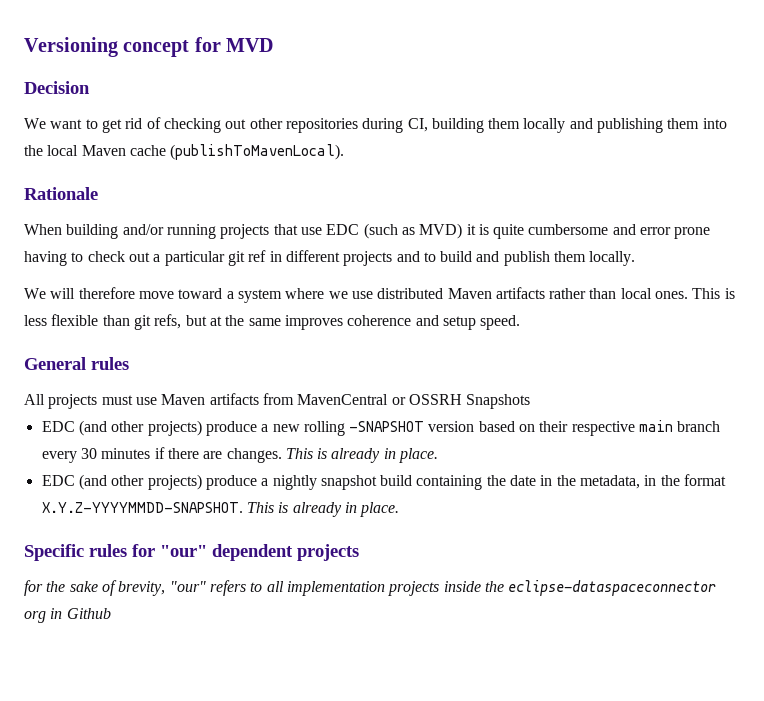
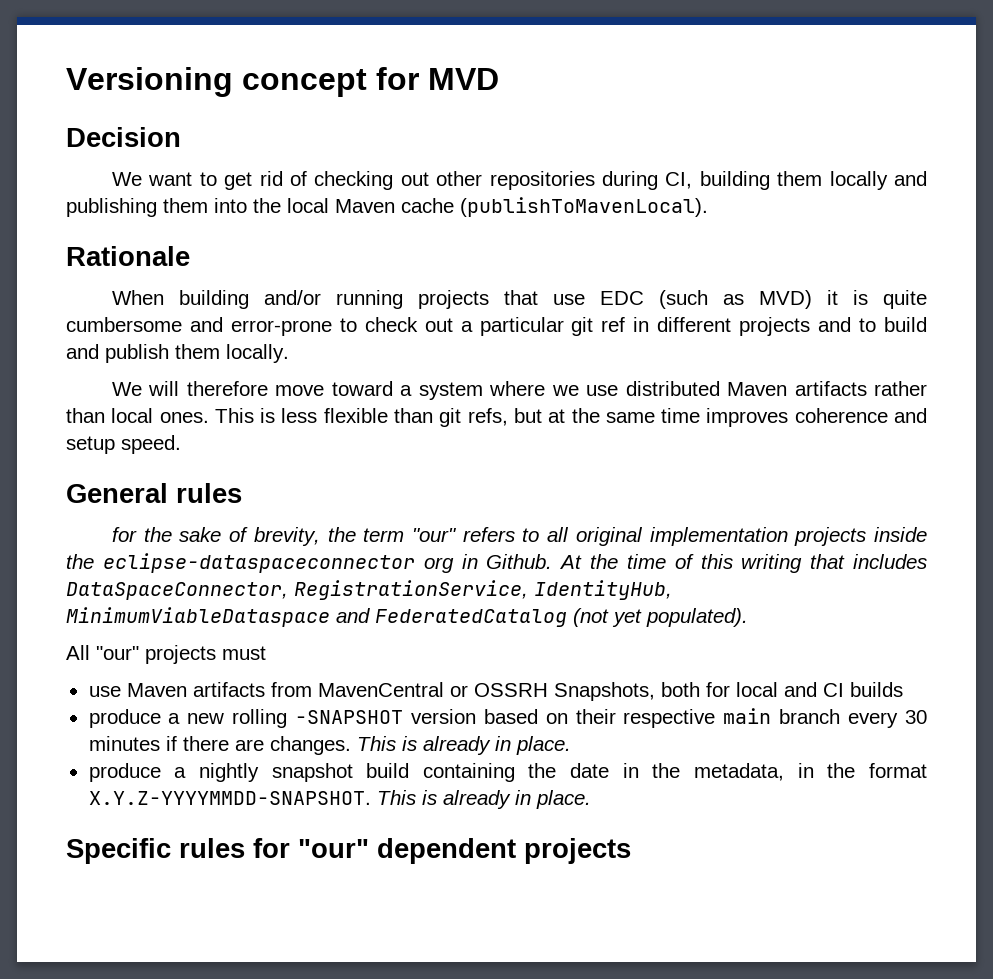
- When building and/or running projects that use EDC (such as MVD) it is quite cumbersome and error prone having to check out a particular git ref in different projects and to build and publish them locally.
+ When building and/or running projects that use EDC (such as MVD) it is quite cumbersome and error-prone to check out a particular git ref in different projects and to build and publish them locally.
- This is less flexible than git refs, but at the same improves coherence and setup speed.
+ This is less flexible than git refs, but at the same time improves coherence and setup speed.
+ for the sake of brevity, the term "our" refers to all original implementation projects inside the eclipse-dataspaceconnector org in Github. At the time of this writing that includes DataSpaceConnector, RegistrationService, IdentityHub, MinimumViableDataspace and FederatedCatalog (not yet populated).
- All projects must use Maven artifacts from MavenCentral or OSSRH Snapshots
- EDC (and other projects) produce a new rolling -SNAPSHOT version based on their respective main branch every 30 minutes if there are changes.
+ All "our" projects must
+ use Maven artifacts from MavenCentral or OSSRH Snapshots, both for local and CI builds
+ produce a new rolling -SNAPSHOT version based on their respective main branch every 30 minutes if there are changes.
- EDC (and other projects) produce a nightly snapshot build containing the date in the metadata, in the format X.Y.Z-YYYYMMDD-SNAPSHOT. This is already in place.
+ produce a nightly snapshot build containing the date in the metadata, in the format X.Y.Z-YYYYMMDD-SNAPSHOT. This is already in place.
- for the sake of brevity, "our" refers to all implementation projects inside the eclipse-dataspaceconnector org in Github

